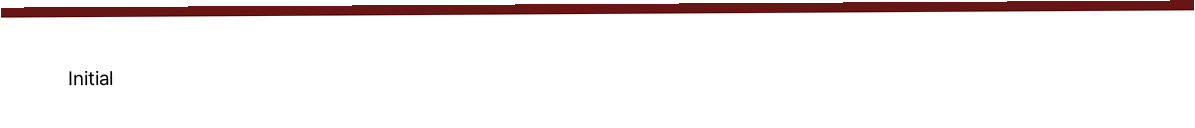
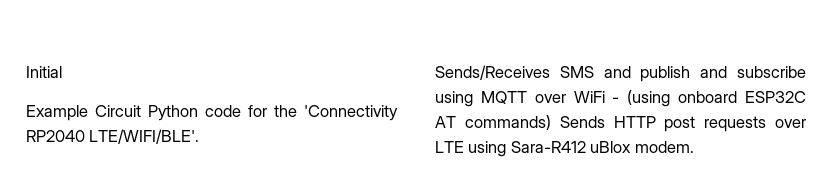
+ Example Circuit Python code for the 'Connectivity RP2040 LTE/WIFI/BLE'.
+ Sends/Receives SMS and publish and subscribe using MQTT over WiFi - (using onboard ESP32C AT commands) Sends HTTP post requests over LTE using Sara-R412 uBlox modem.

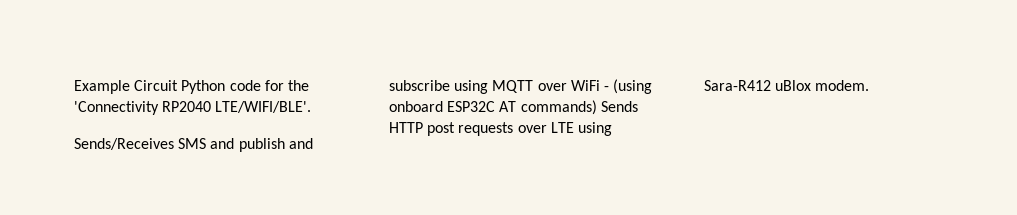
- Initial

